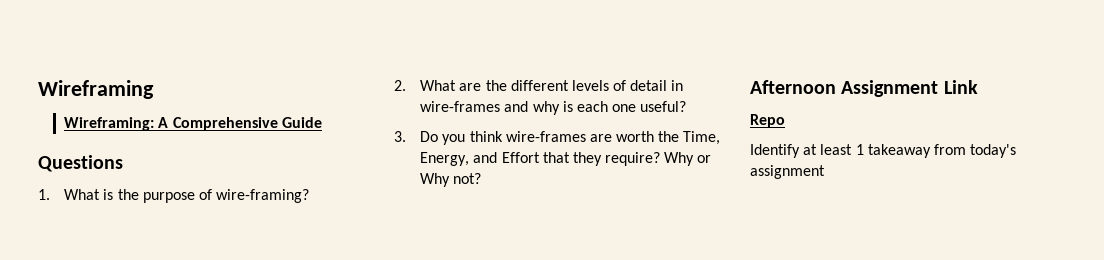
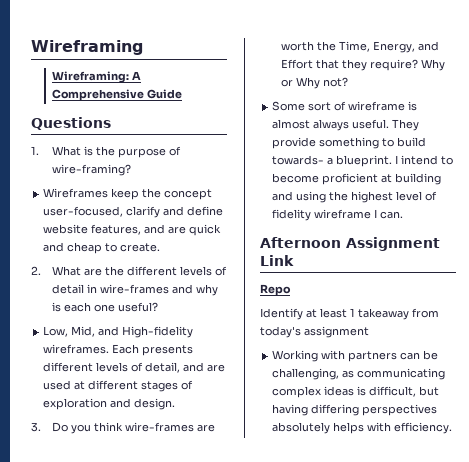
+ Wireframes keep the concept user-focused, clarify and define website features, and are quick and cheap to create.
+ Low, Mid, and High-fidelity wireframes. Each presents different levels of detail, and are used at different stages of exploration and design.
+ Some sort of wireframe is almost always useful. They provide something to build towards- a blueprint. I intend to become proficient at building and using the highest level of fidelity wireframe I can.
+ Working with partners can be challenging, as communicating complex ideas is difficult, but having differing perspectives absolutely helps with efficiency.

